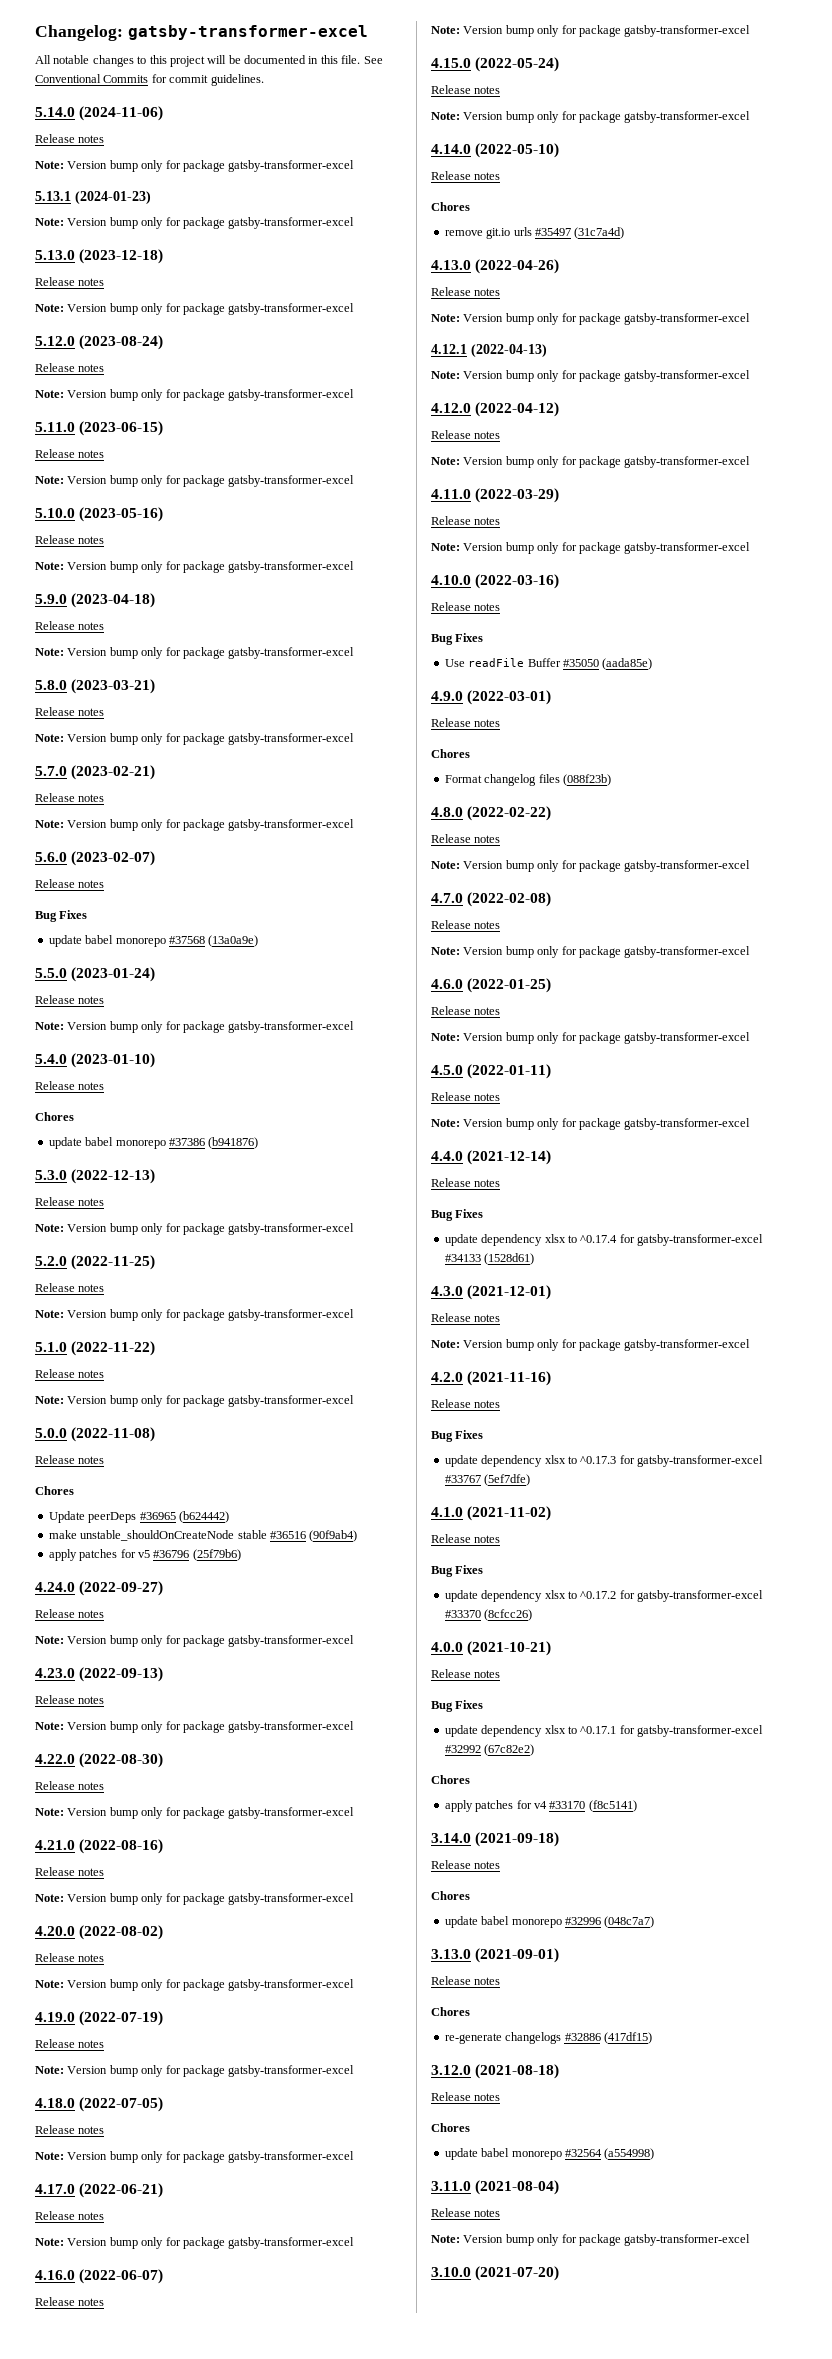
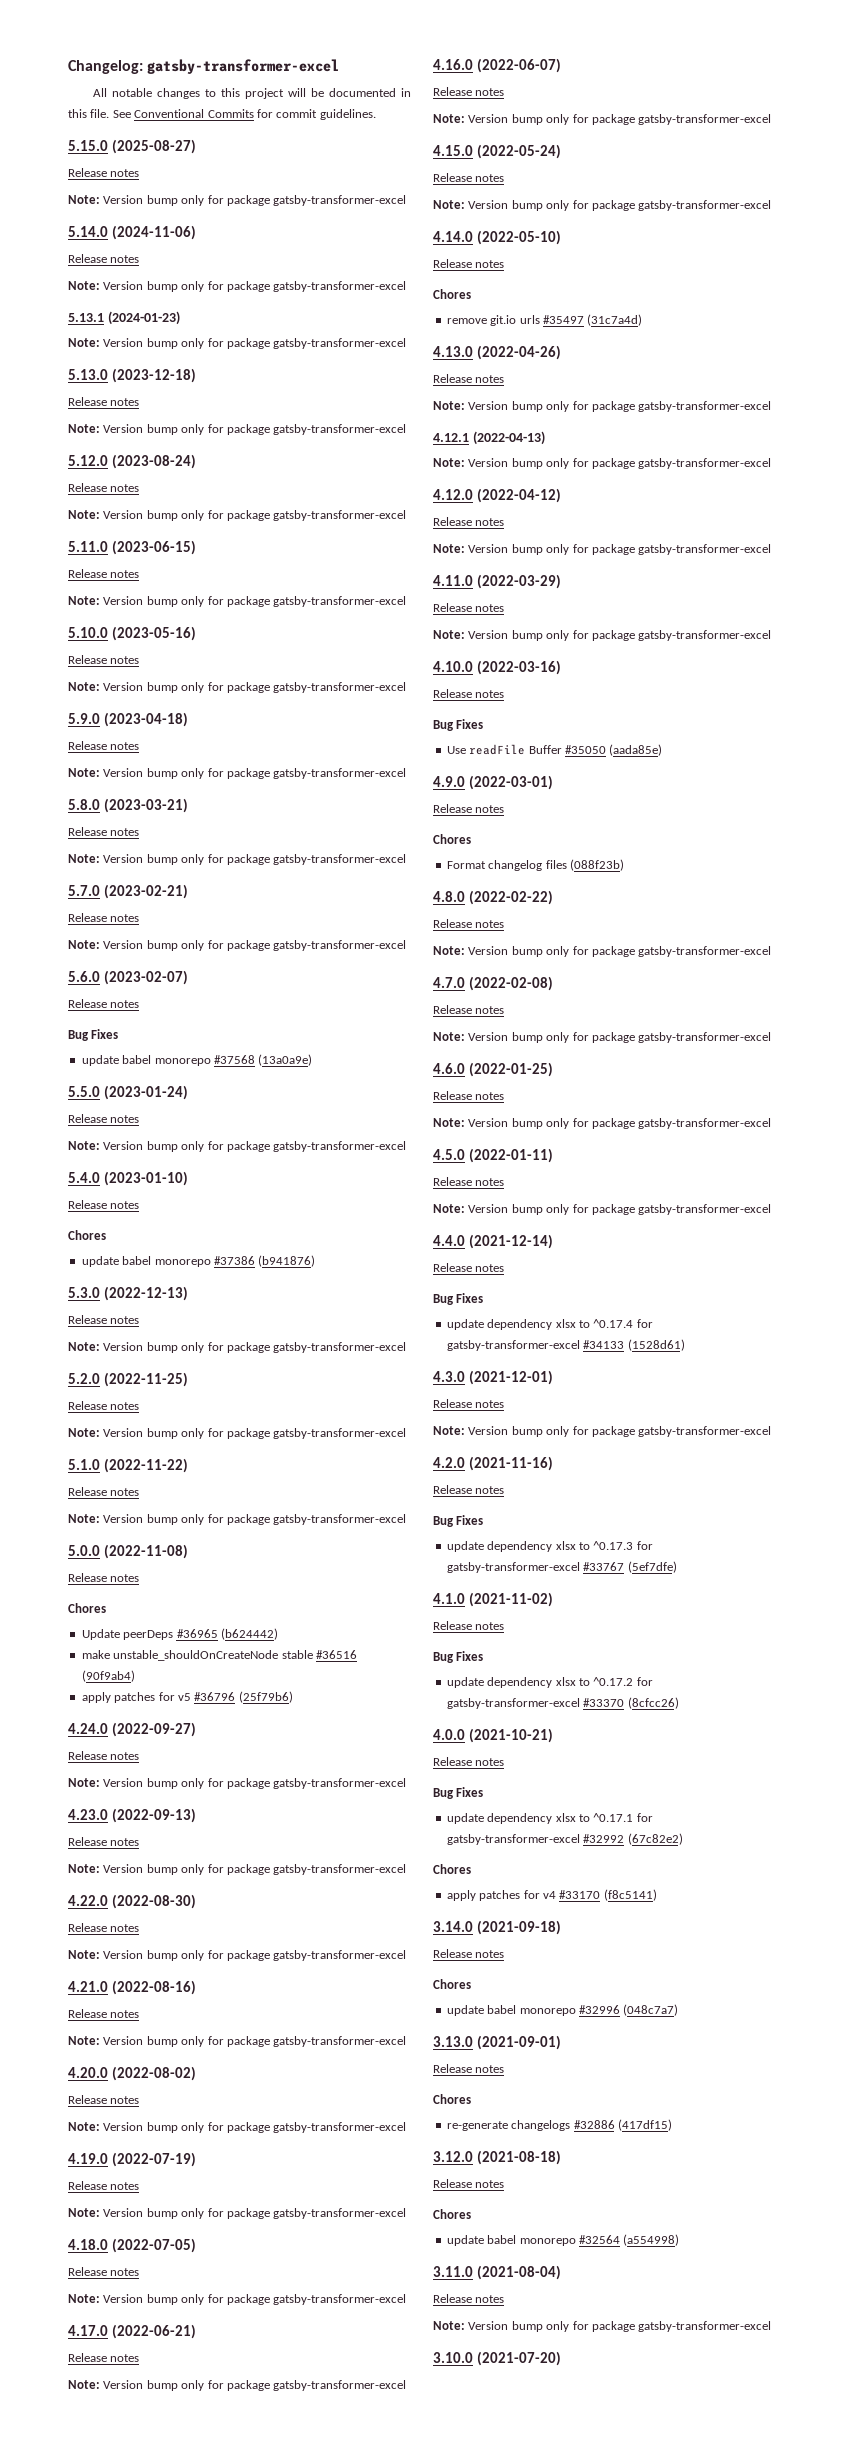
+ 5.15.0 (2025-08-27)
+ Release notes
+ Note: Version bump only for package gatsby-transformer-excel

